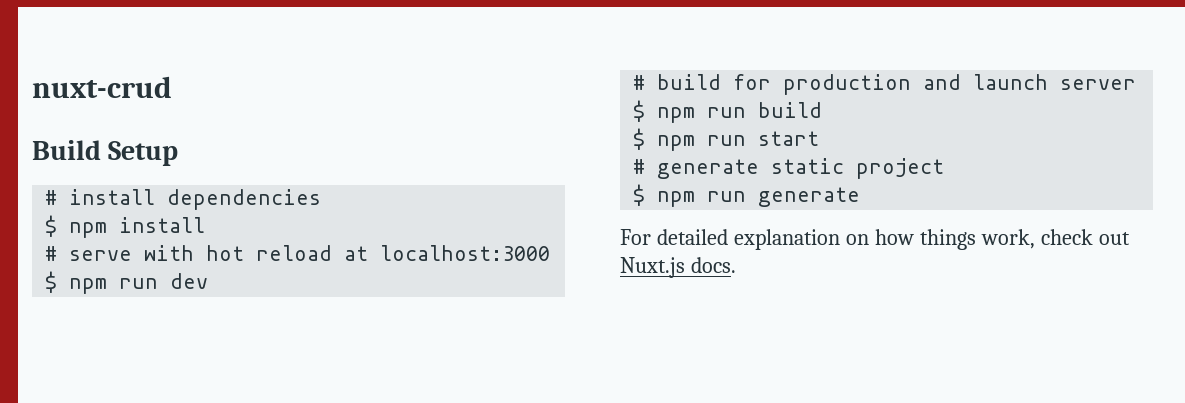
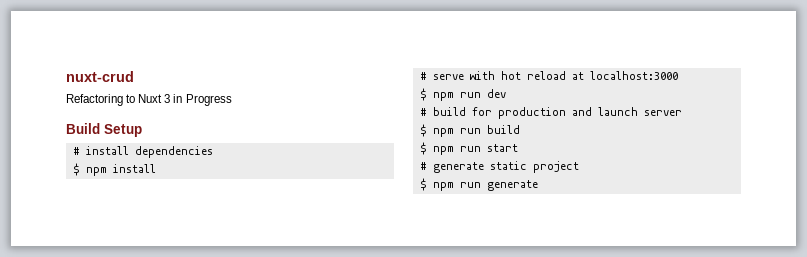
+ Refactoring to Nuxt 3 in Progress
- For detailed explanation on how things work, check out Nuxt.js docs.

